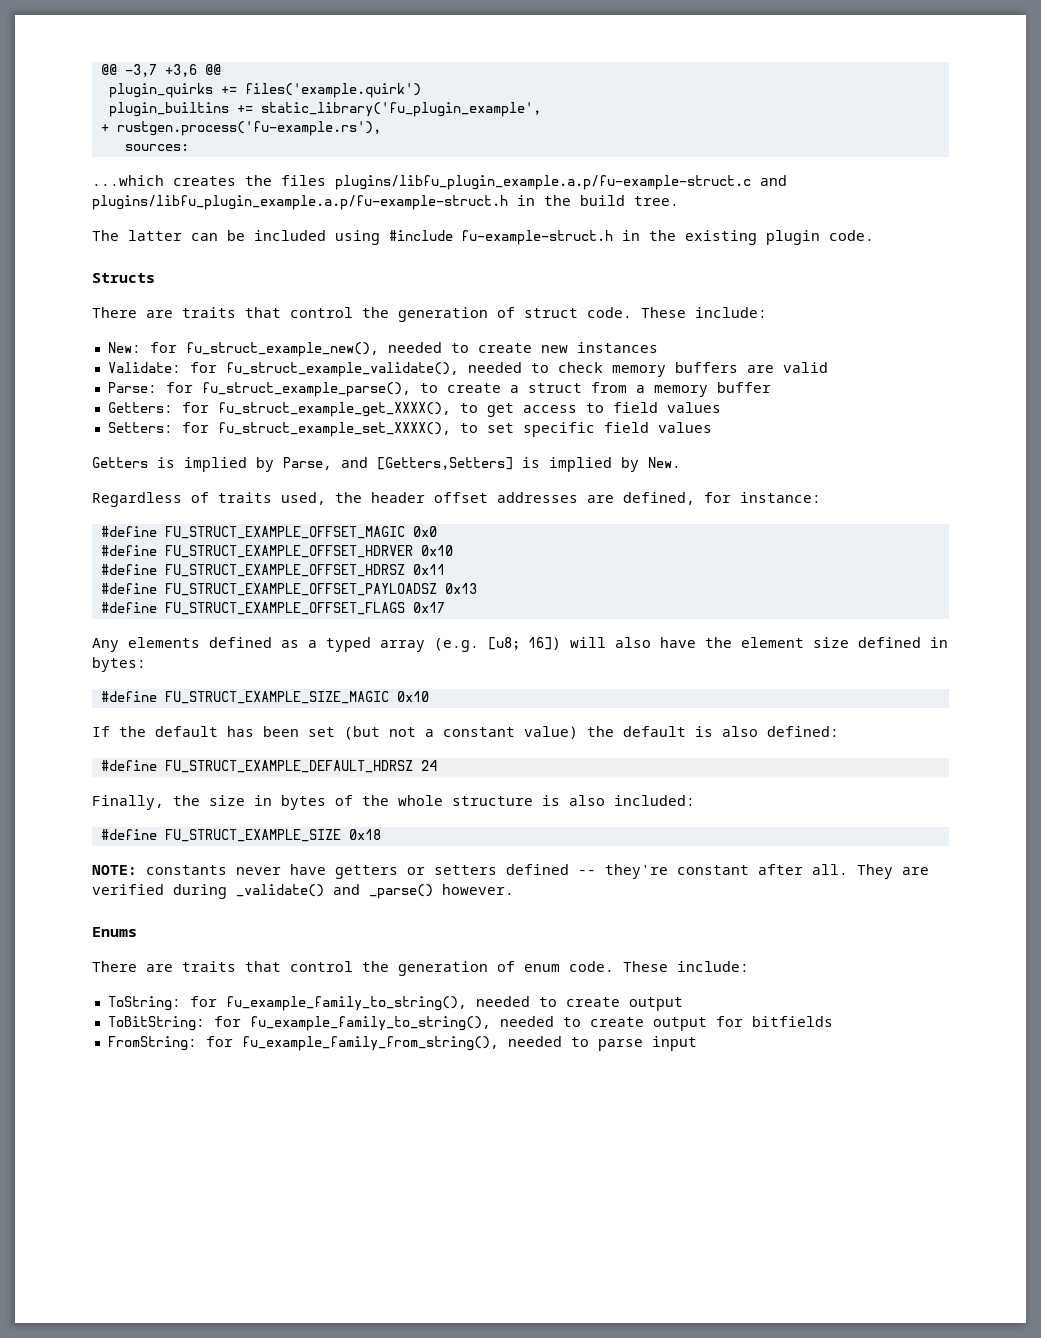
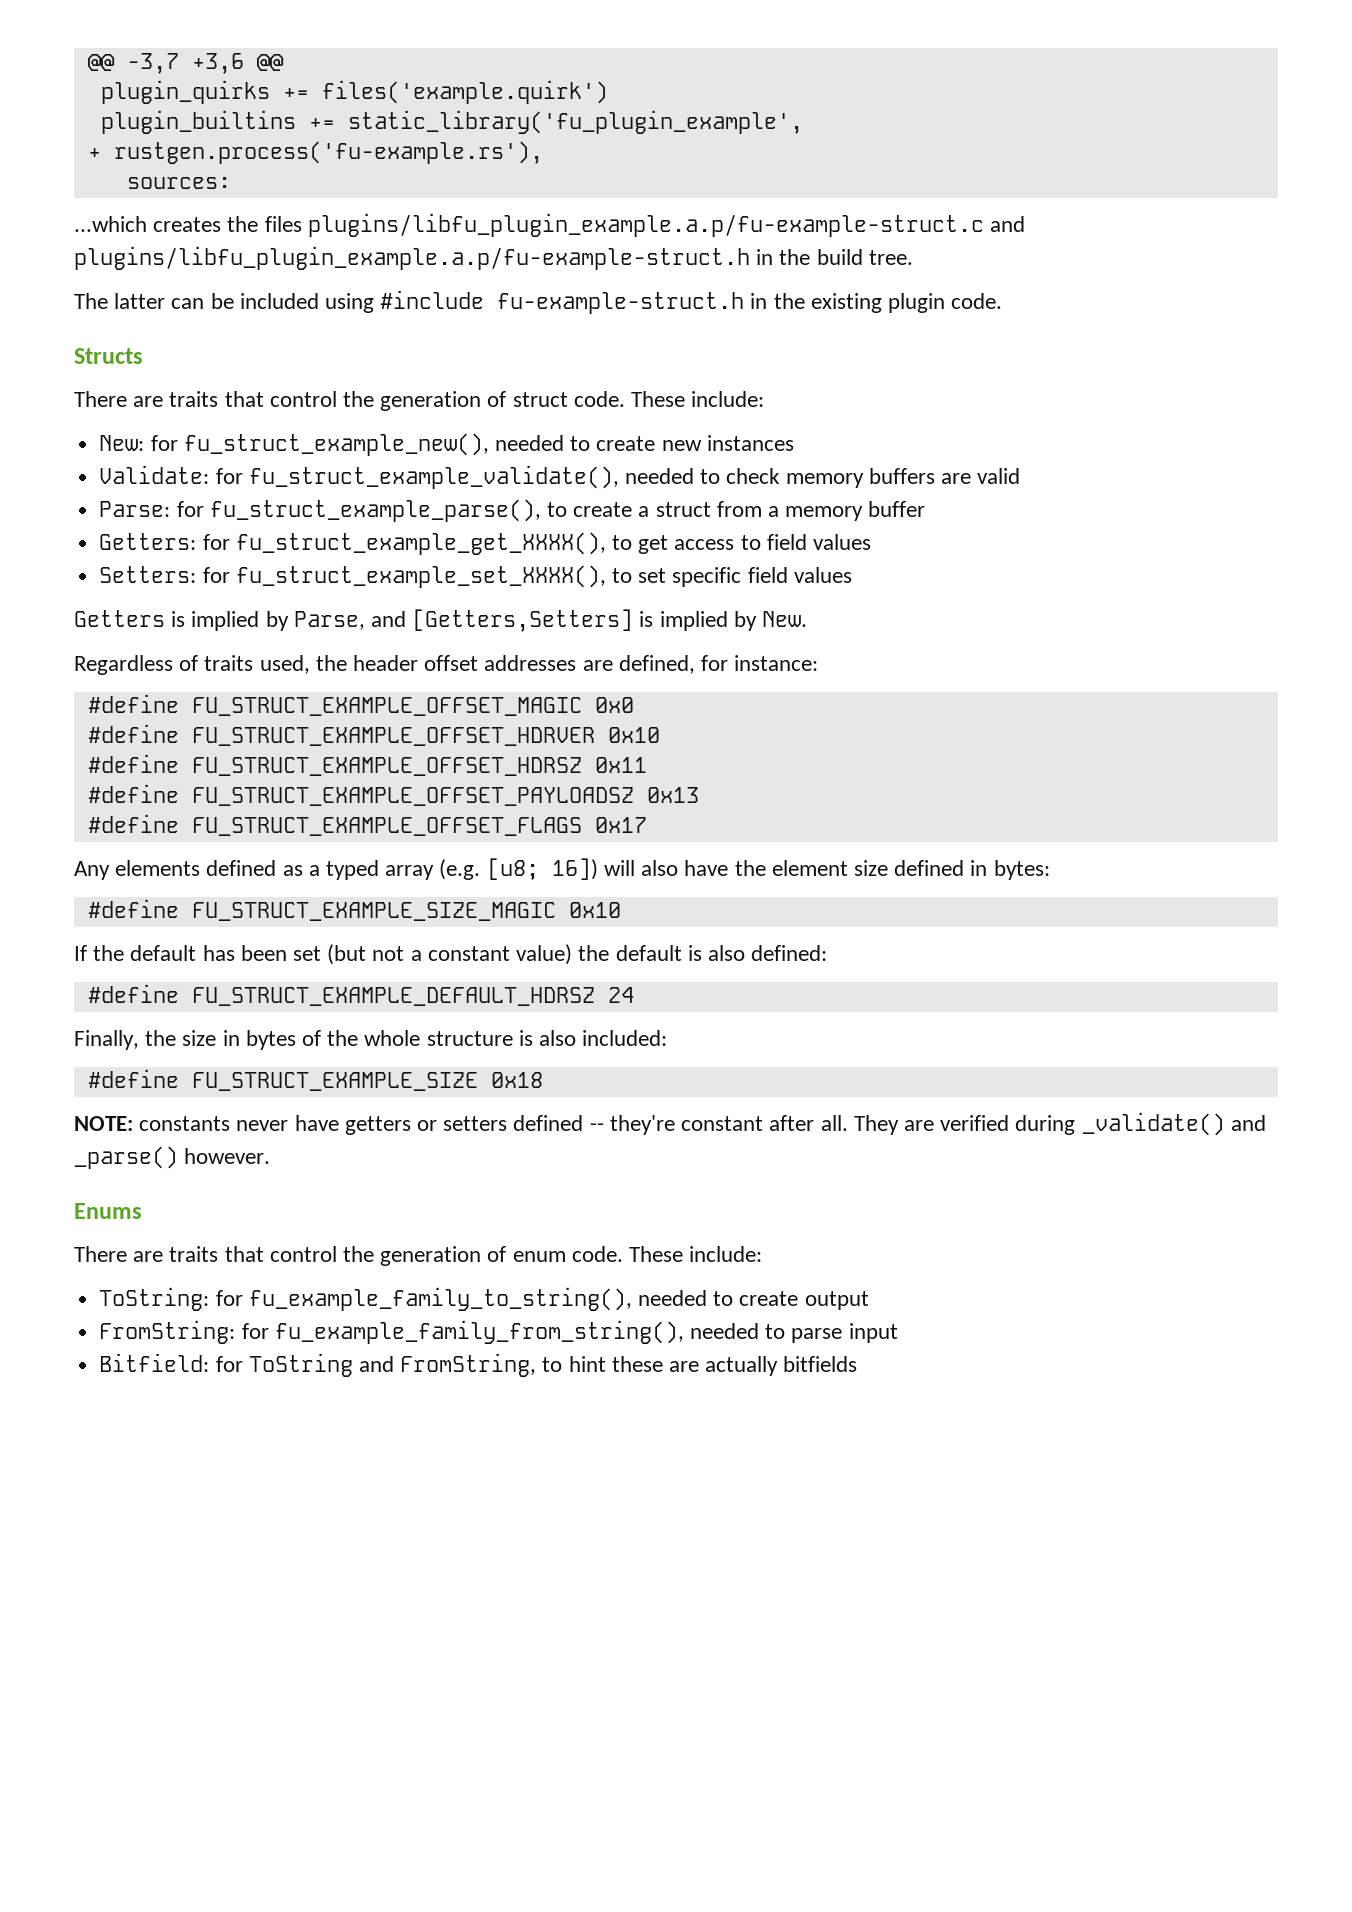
- ToBitString: for fu_example_family_to_string(), needed to create output for bitfields
+ Bitfield: for ToString and FromString, to hint these are actually bitfields

